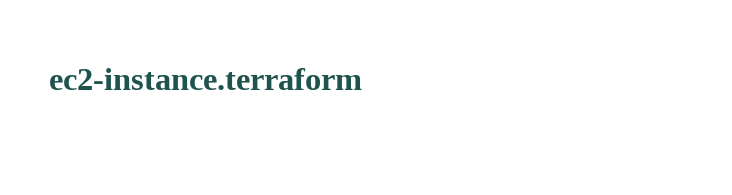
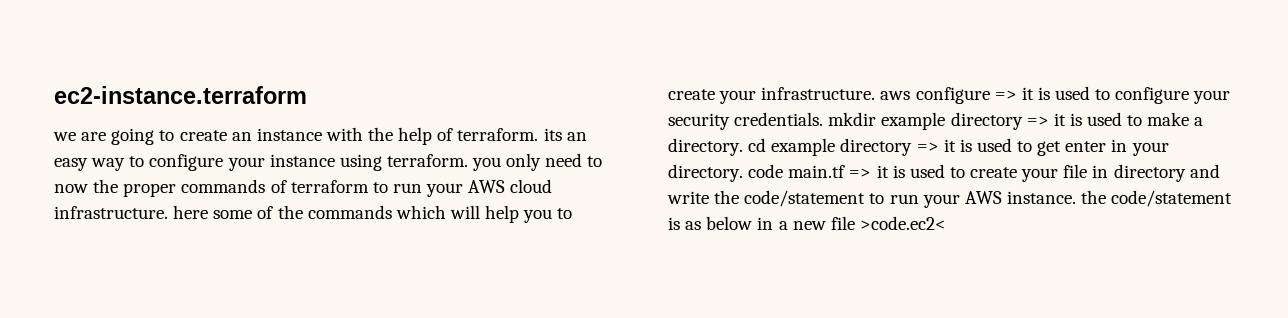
+ we are going to create an instance with the help of terraform. its an easy way to configure your instance using terraform. you only need to now the proper commands of terraform to run your AWS cloud infrastructure. here some of the commands which will help you to create your infrastructure. aws configure => it is used to configure your security credentials. mkdir example directory => it is used to make a directory. cd example directory => it is used to get enter in your directory. code main.tf => it is used to create your file in directory and write the code/statement to run your AWS instance. the code/statement is as below in a new file >code.ec2<

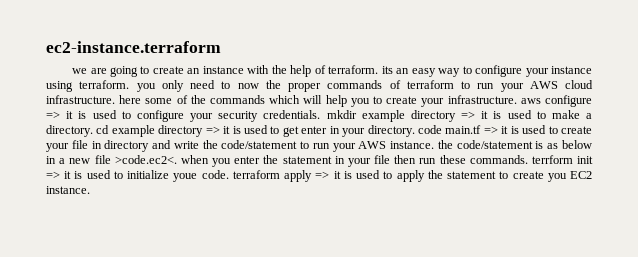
- we are going to create an instance with the help of terraform. its an easy way to configure your instance using terraform. you only need to now the proper commands of terraform to run your AWS cloud infrastructure. here some of the commands which will help you to create your infrastructure. aws configure => it is used to configure your security credentials. mkdir example directory => it is used to make a directory. cd example directory => it is used to get enter in your directory. code main.tf => it is used to create your file in directory and write the code/statement to run your AWS instance. the code/statement is as below in a new file >code.ec2<
+ we are going to create an instance with the help of terraform. its an easy way to configure your instance using terraform. you only need to now the proper commands of terraform to run your AWS cloud infrastructure. here some of the commands which will help you to create your infrastructure. aws configure => it is used to configure your security credentials. mkdir example directory => it is used to make a directory. cd example directory => it is used to get enter in your directory. code main.tf => it is used to create your file in directory and write the code/statement to run your AWS instance. the code/statement is as below in a new file >code.ec2<. when you enter the statement in your file then run these commands. terrform init => it is used to initialize youe code. terraform apply => it is used to apply the statement to create you EC2 instance.

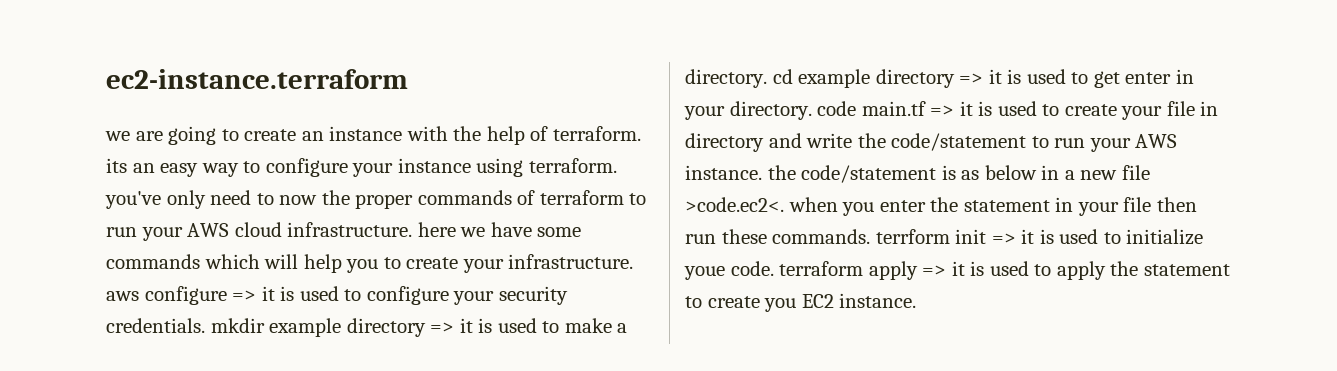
- we are going to create an instance with the help of terraform. its an easy way to configure your instance using terraform. you only need to now the proper commands of terraform to run your AWS cloud infrastructure. here some of the commands which will help you to create your infrastructure. aws configure => it is used to configure your security credentials. mkdir example directory => it is used to make a directory. cd example directory => it is used to get enter in your directory. code main.tf => it is used to create your file in directory and write the code/statement to run your AWS instance. the code/statement is as below in a new file >code.ec2<. when you enter the statement in your file then run these commands. terrform init => it is used to initialize youe code. terraform apply => it is used to apply the statement to create you EC2 instance.
+ we are going to create an instance with the help of terraform. its an easy way to configure your instance using terraform. you've only need to now the proper commands of terraform to run your AWS cloud infrastructure. here we have some commands which will help you to create your infrastructure. aws configure => it is used to configure your security credentials. mkdir example directory => it is used to make a directory. cd example directory => it is used to get enter in your directory. code main.tf => it is used to create your file in directory and write the code/statement to run your AWS instance. the code/statement is as below in a new file >code.ec2<. when you enter the statement in your file then run these commands. terrform init => it is used to initialize youe code. terraform apply => it is used to apply the statement to create you EC2 instance.

